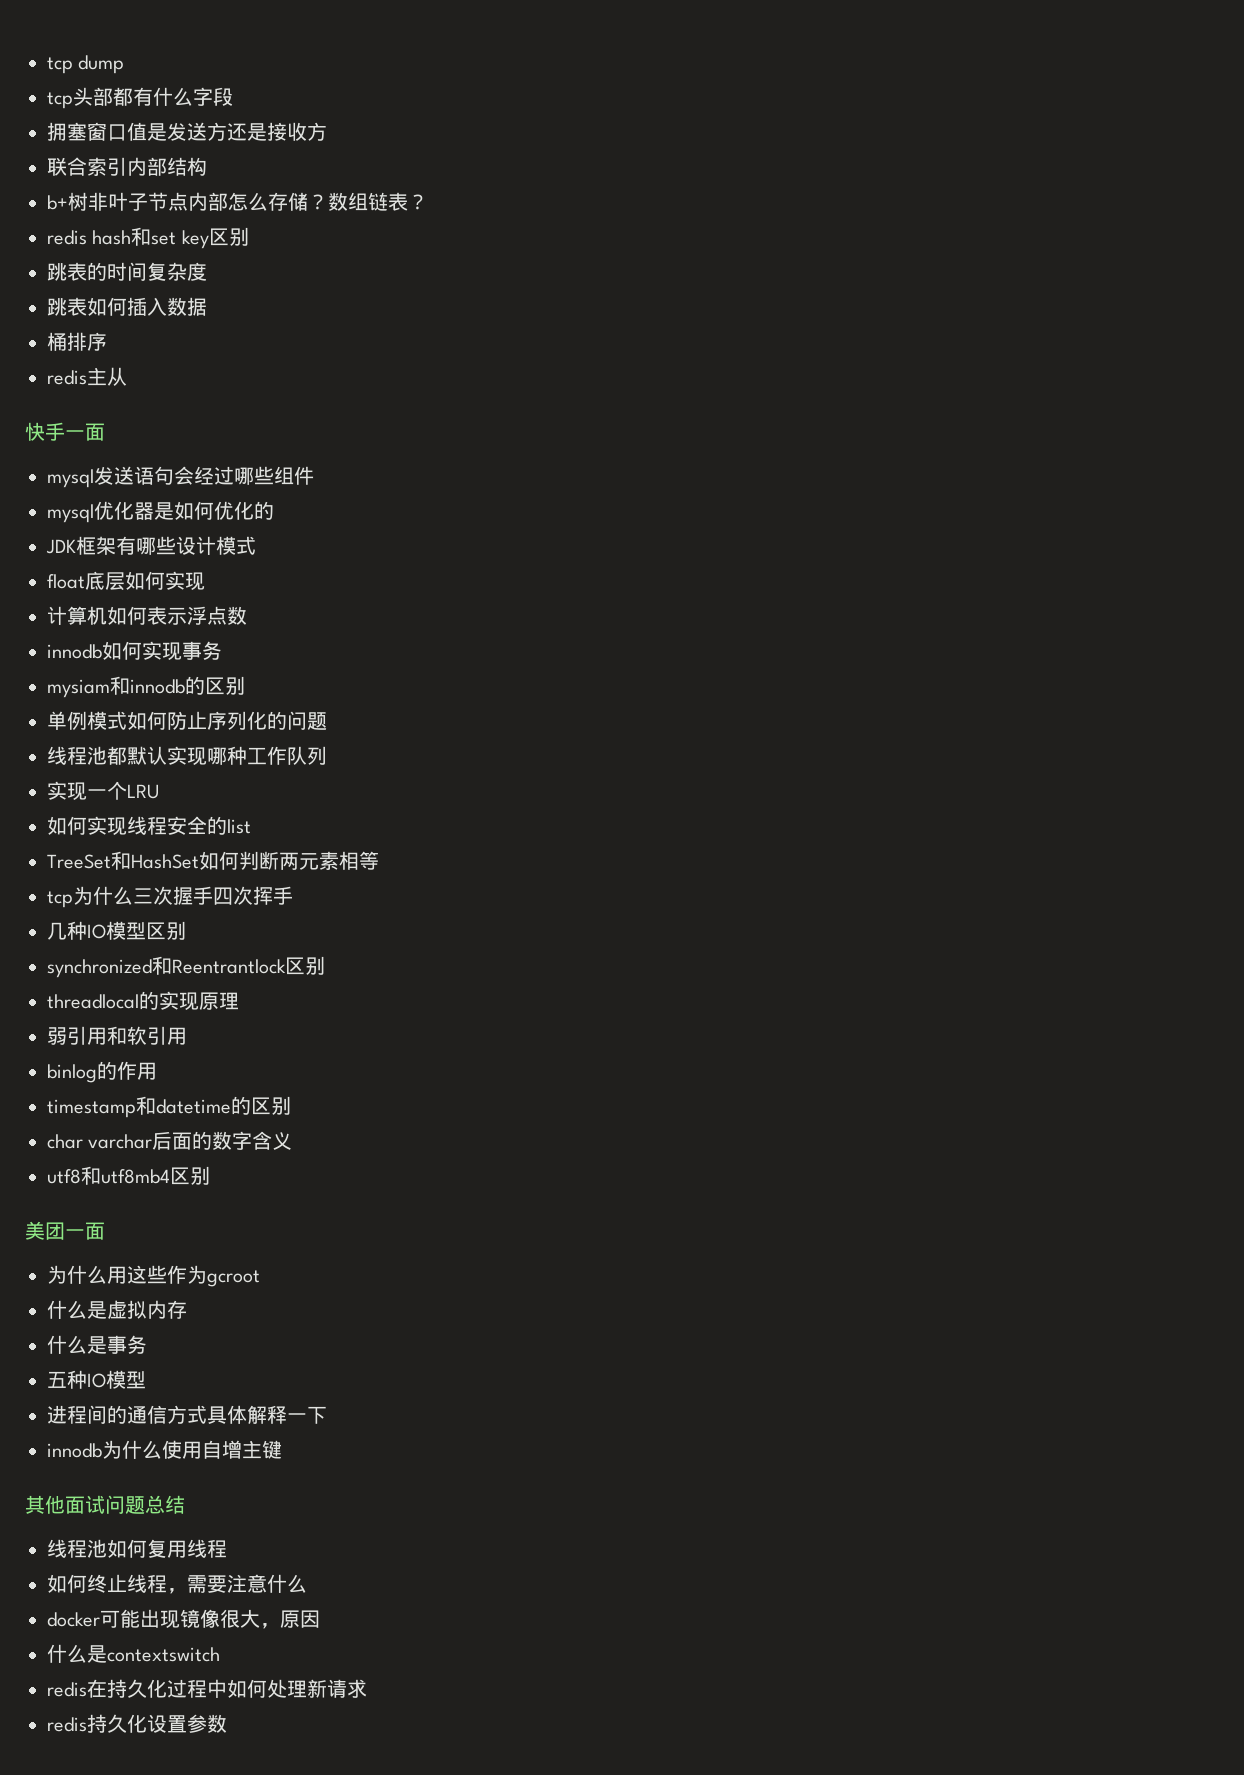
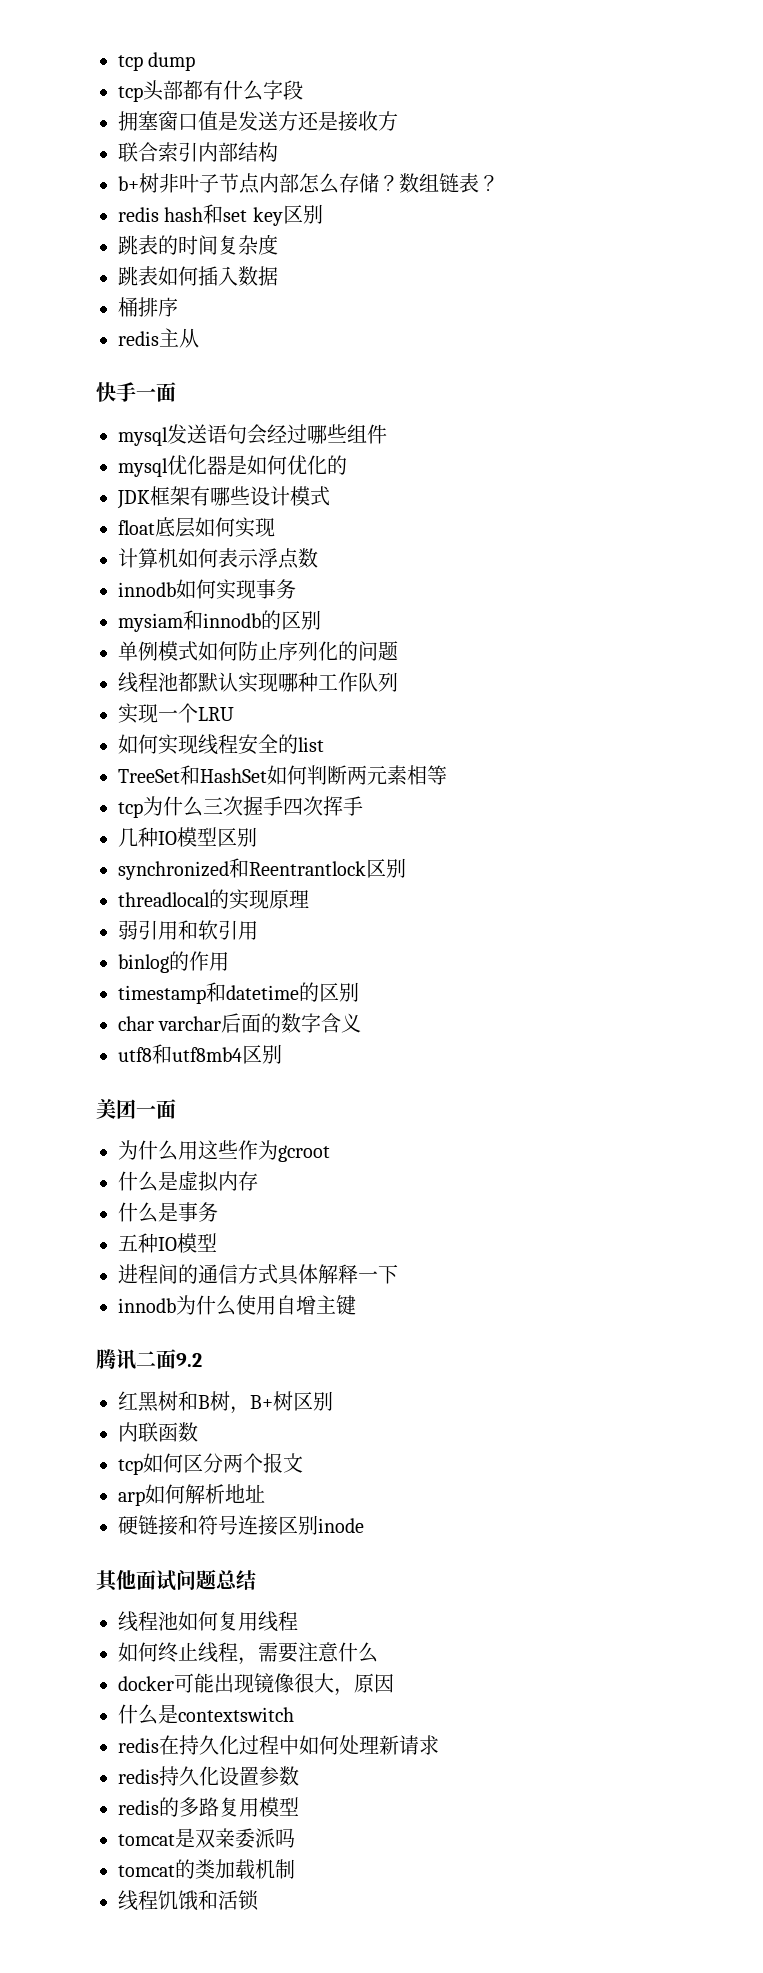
+ 腾讯二面9.2
+ 红黑树和B树，B+树区别
+ 内联函数
+ tcp如何区分两个报文
+ arp如何解析地址
+ 硬链接和符号连接区别inode
+ redis的多路复用模型
+ tomcat是双亲委派吗
+ tomcat的类加载机制
+ 线程饥饿和活锁

